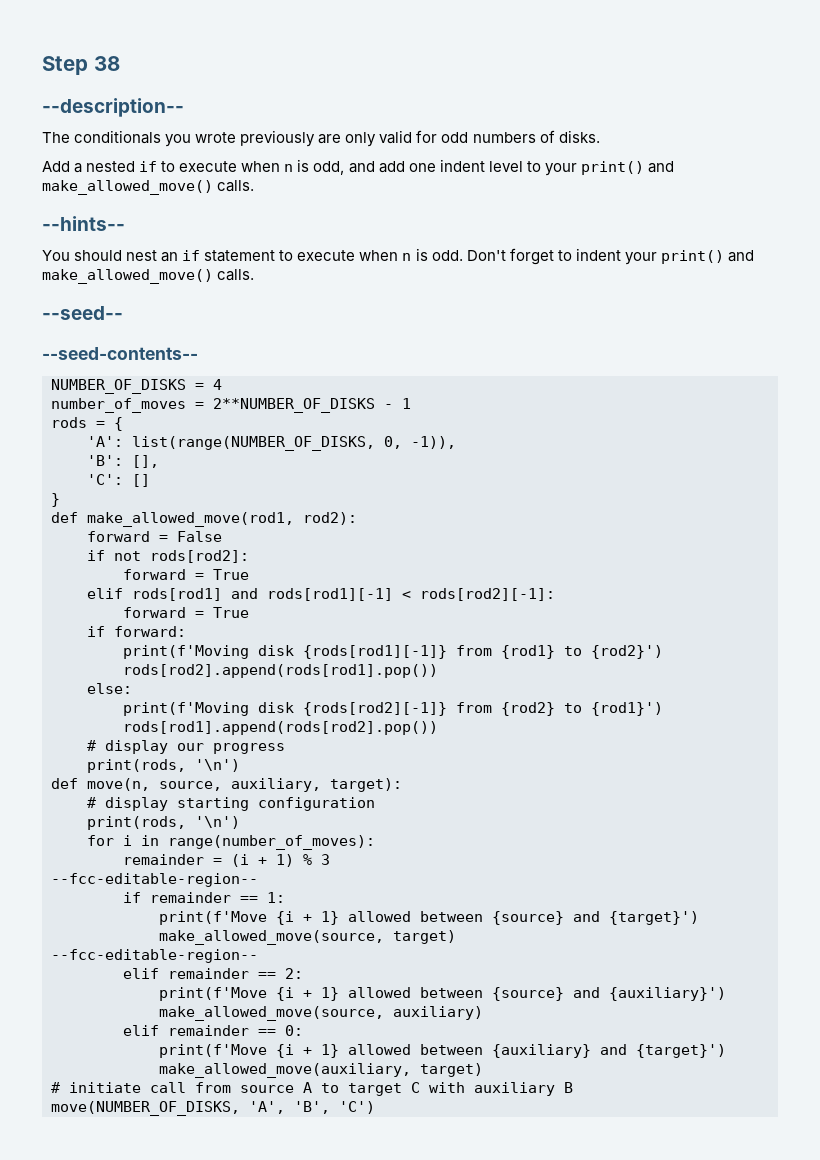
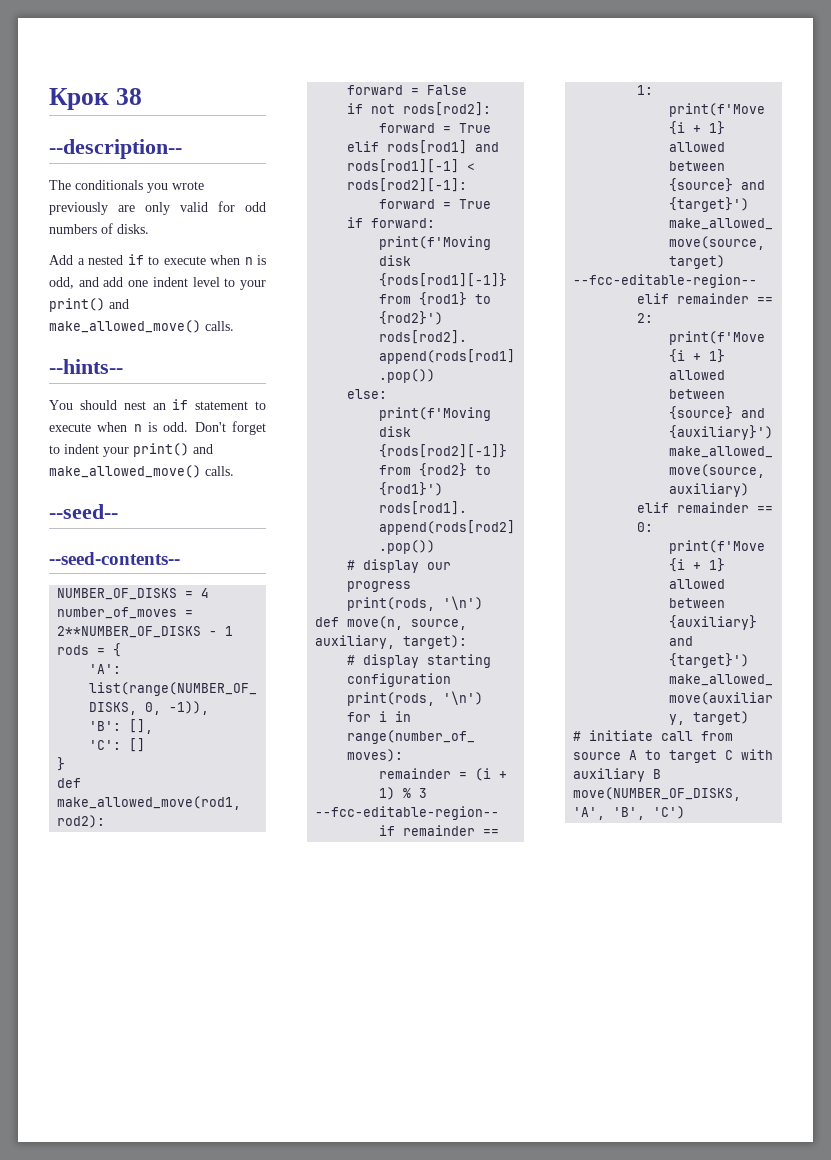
- Step 38
+ Крок 38

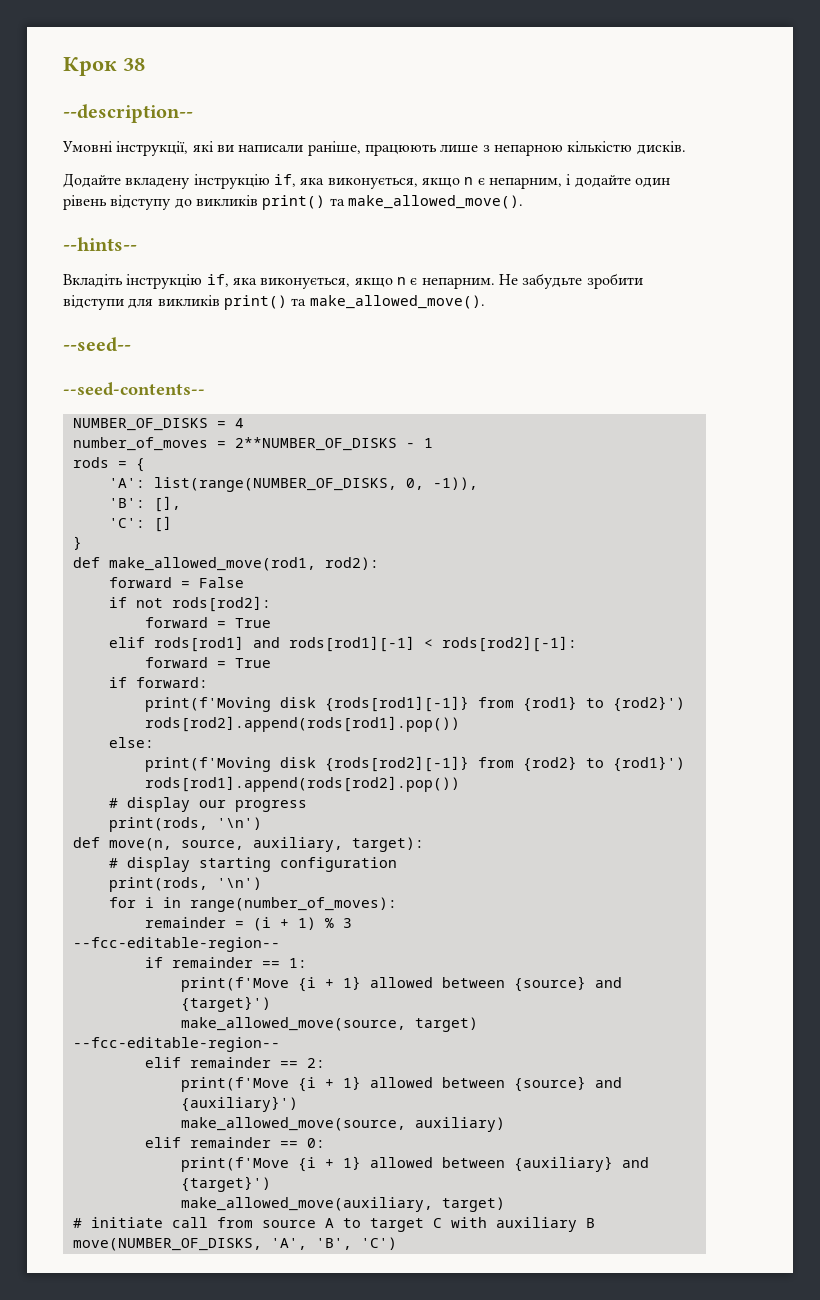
- The conditionals you wrote previously are only valid for odd numbers of disks.
- Add a nested if to execute when n is odd, and add one indent level to your print() and make_allowed_move() calls.
+ Умовні інструкції, які ви написали раніше, працюють лише з непарною кількістю дисків.
+ Додайте вкладену інструкцію if, яка виконується, якщо n є непарним, і додайте один рівень відступу до викликів print() та make_allowed_move().
  --hints--
- You should nest an if statement to execute when n is odd. Don't forget to indent your print() and make_allowed_move() calls.
+ Вкладіть інструкцію if, яка виконується, якщо n є непарним. Не забудьте зробити відступи для викликів print() та make_allowed_move().

